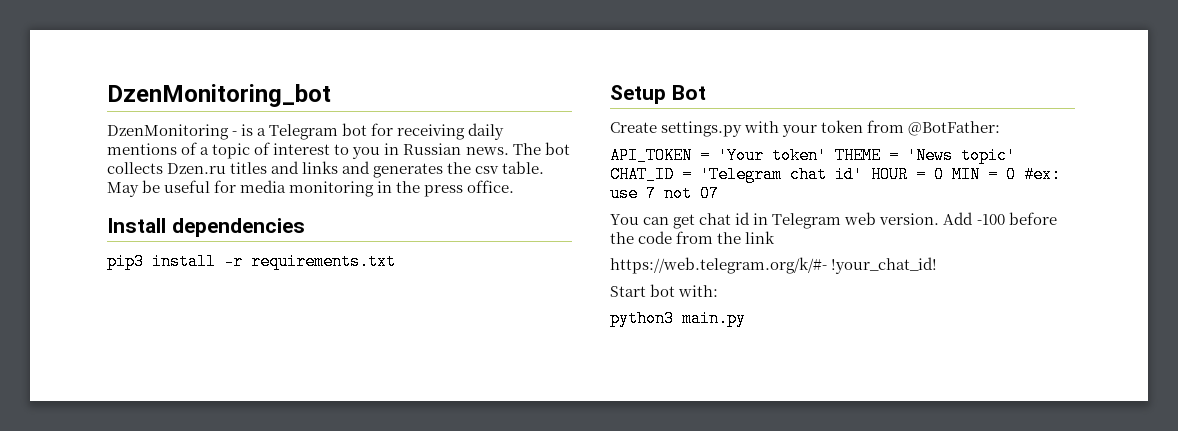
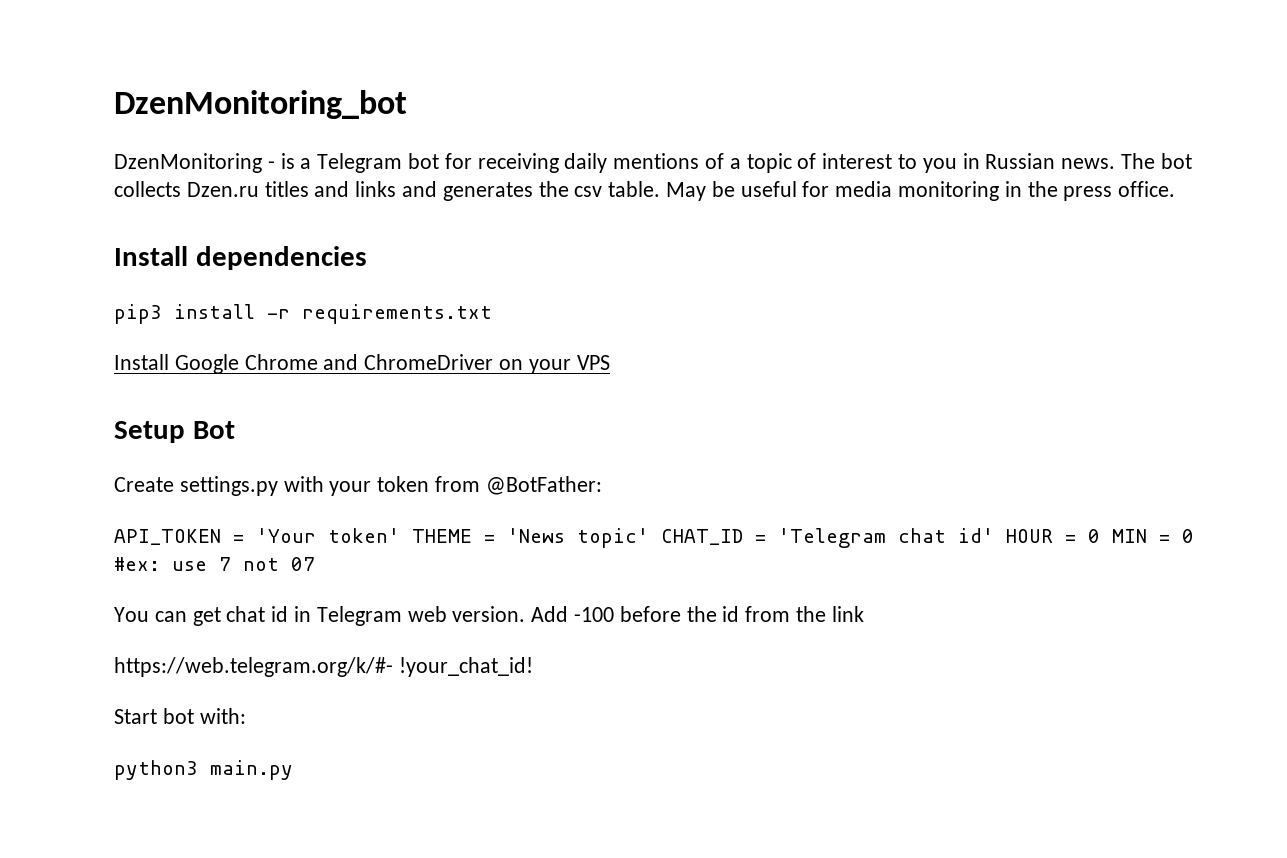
+ Install Google Chrome and ChromeDriver on your VPS
- Add -100 before the code from the link
+ Add -100 before the id from the link

